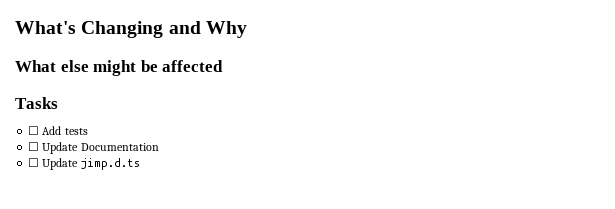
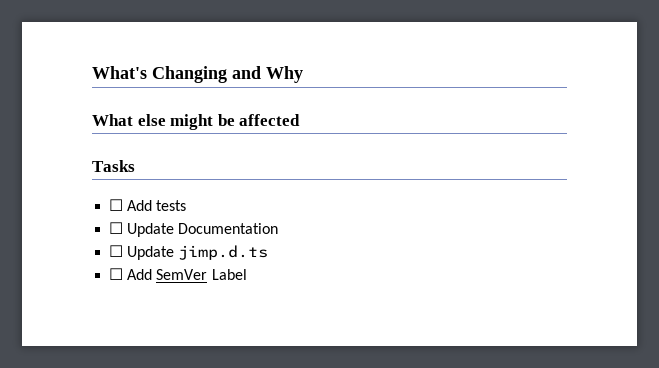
+ ☐ Add SemVer Label

